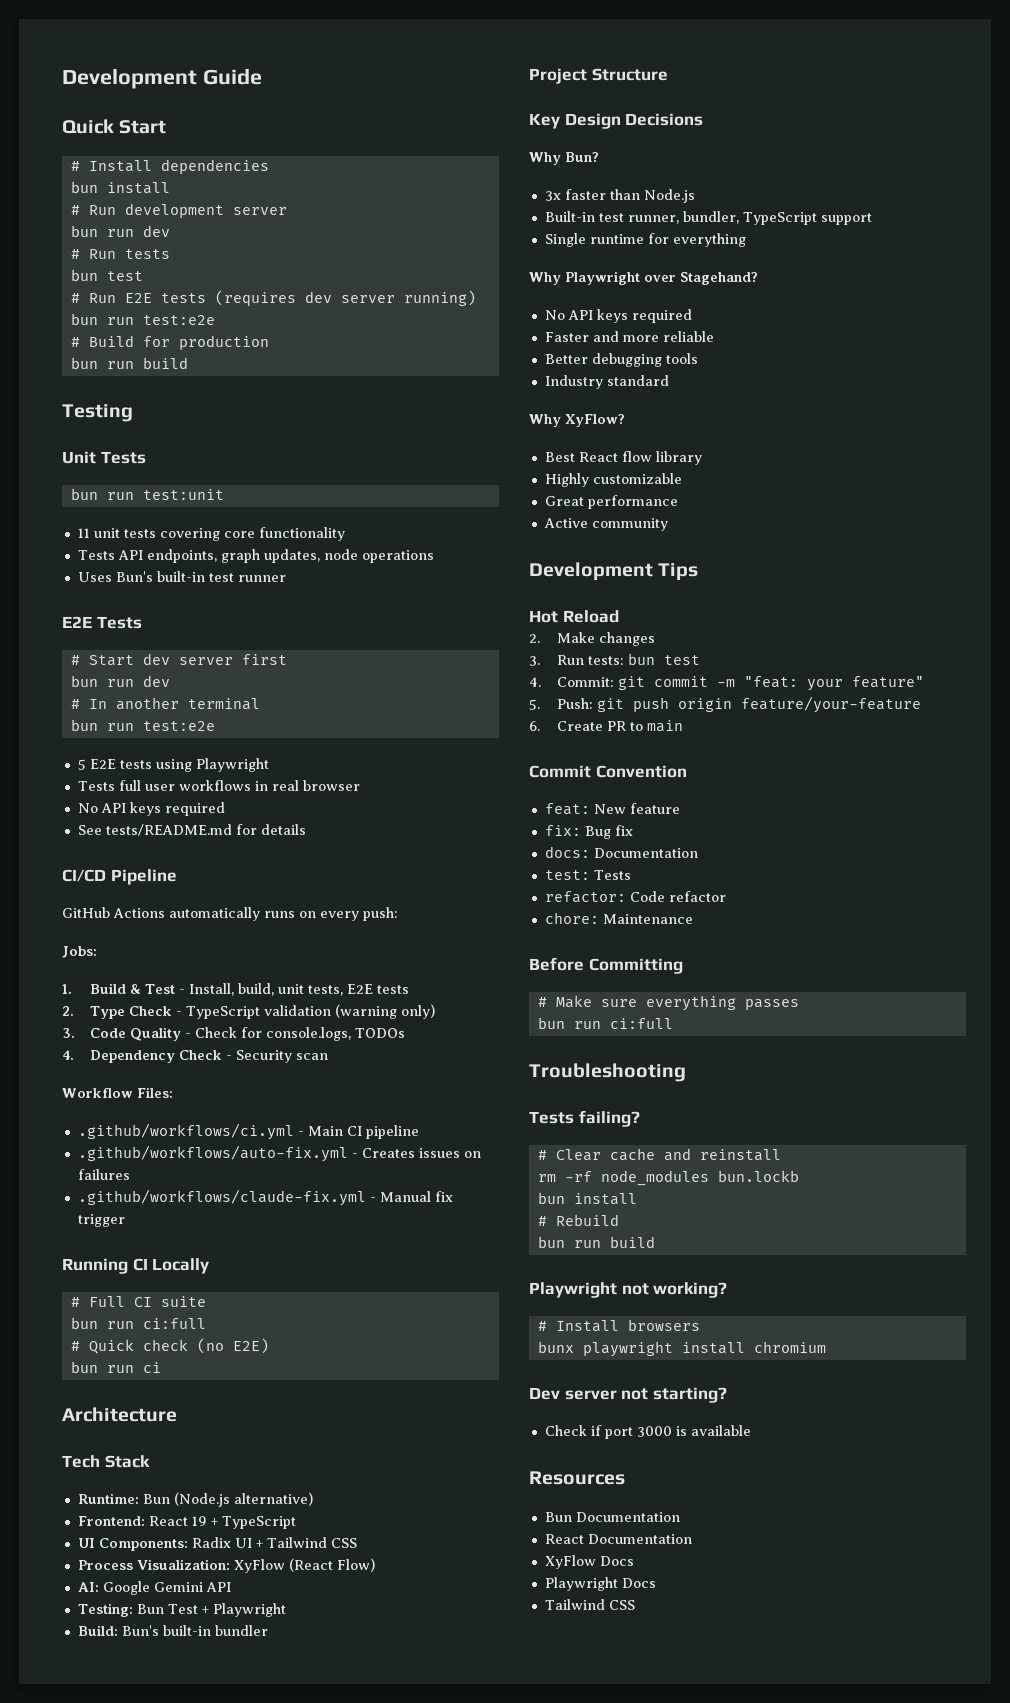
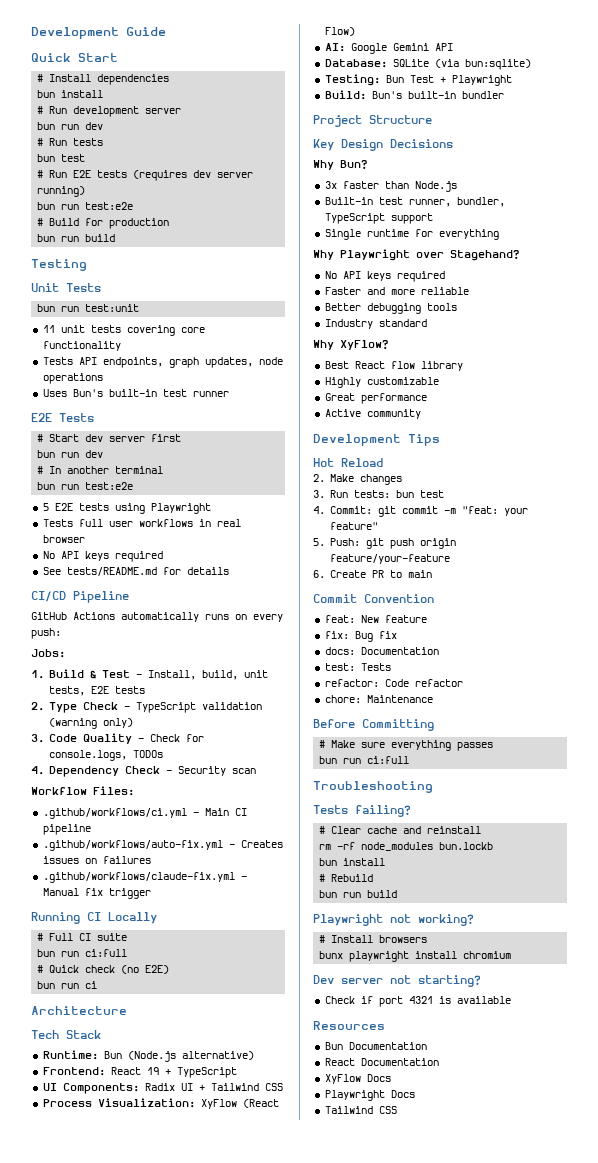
+ Database: SQLite (via bun:sqlite)
- Check if port 3000 is available
+ Check if port 4321 is available

